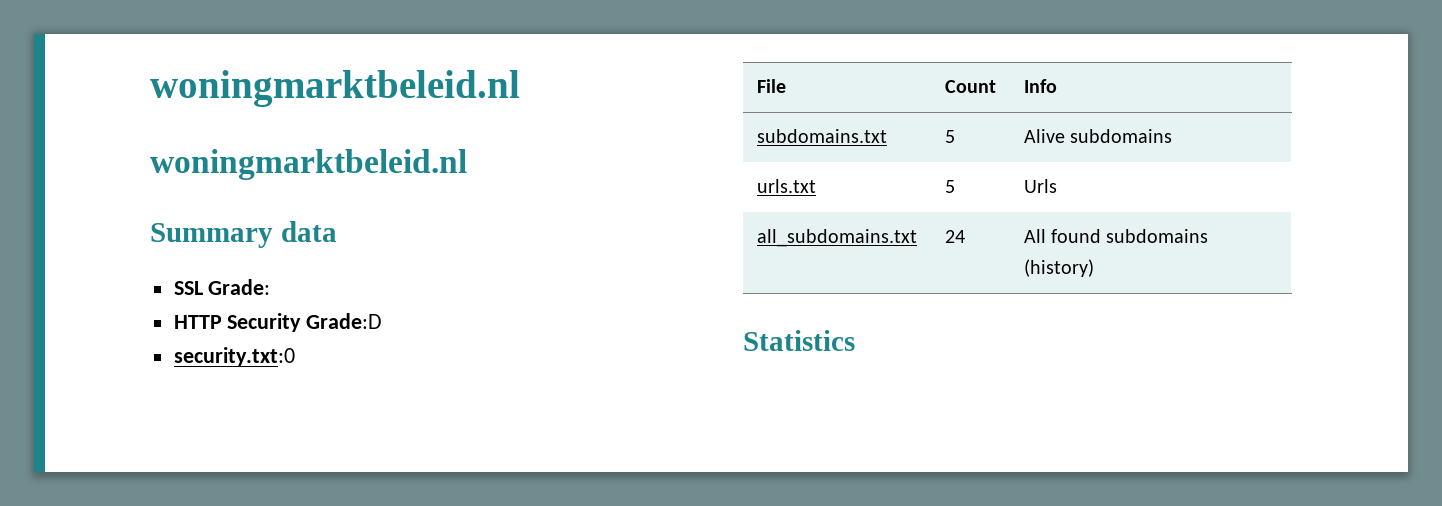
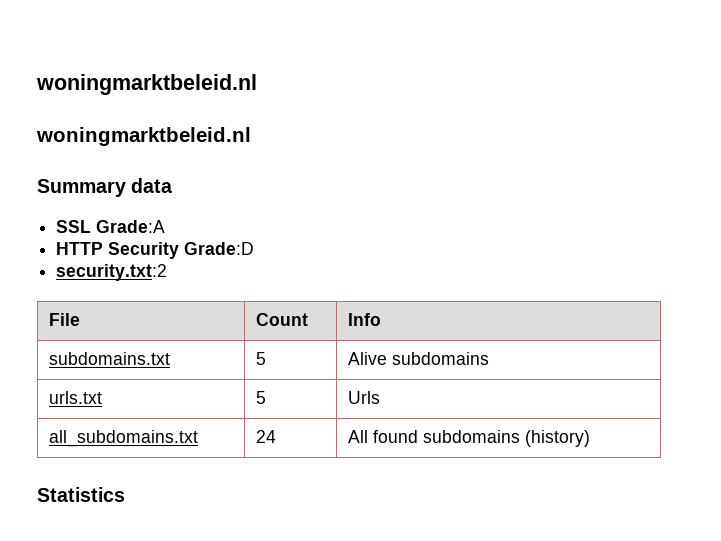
- SSL Grade:
+ SSL Grade:A
- security.txt:0
+ security.txt:2

